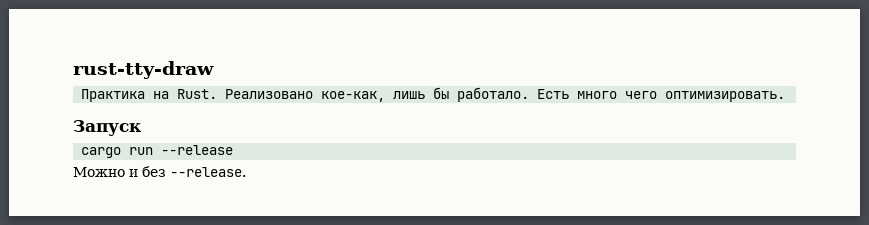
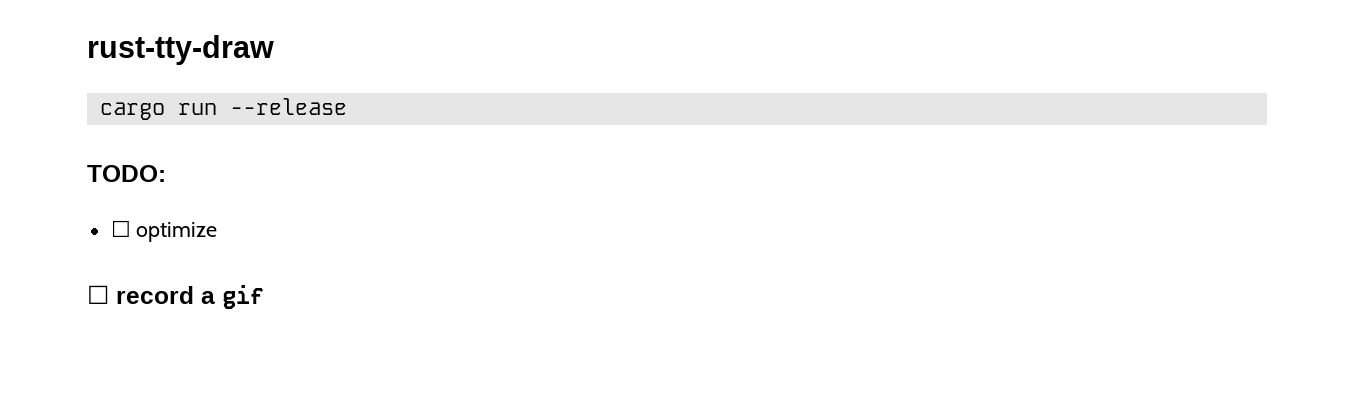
- Практика на Rust. Реализовано кое-как, лишь бы работало. Есть много чего оптимизировать.
- Запуск
  cargo run --release
- Можно и без --release.
+ TODO:
+ ☐ optimize
+ ☐ record a gif

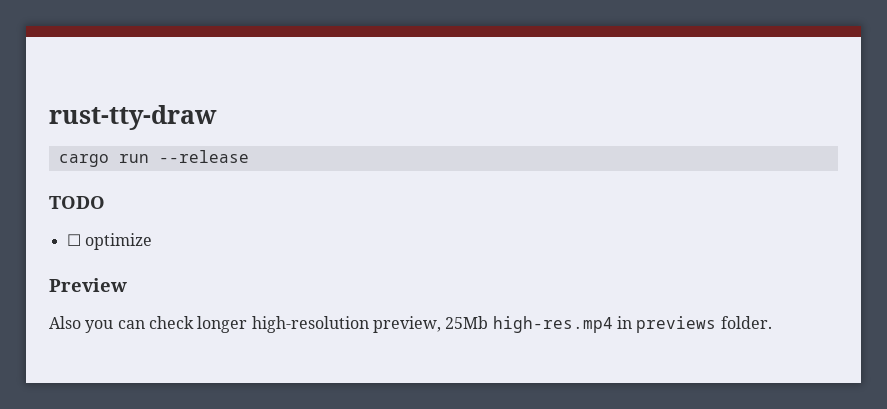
- TODO:
+ TODO
- ☐ record a gif
+ Preview
+ Also you can check longer high-resolution preview, 25Mb high-res.mp4 in previews folder.

